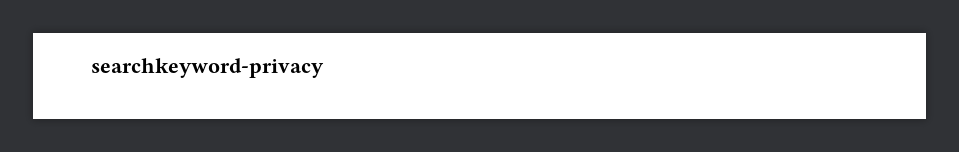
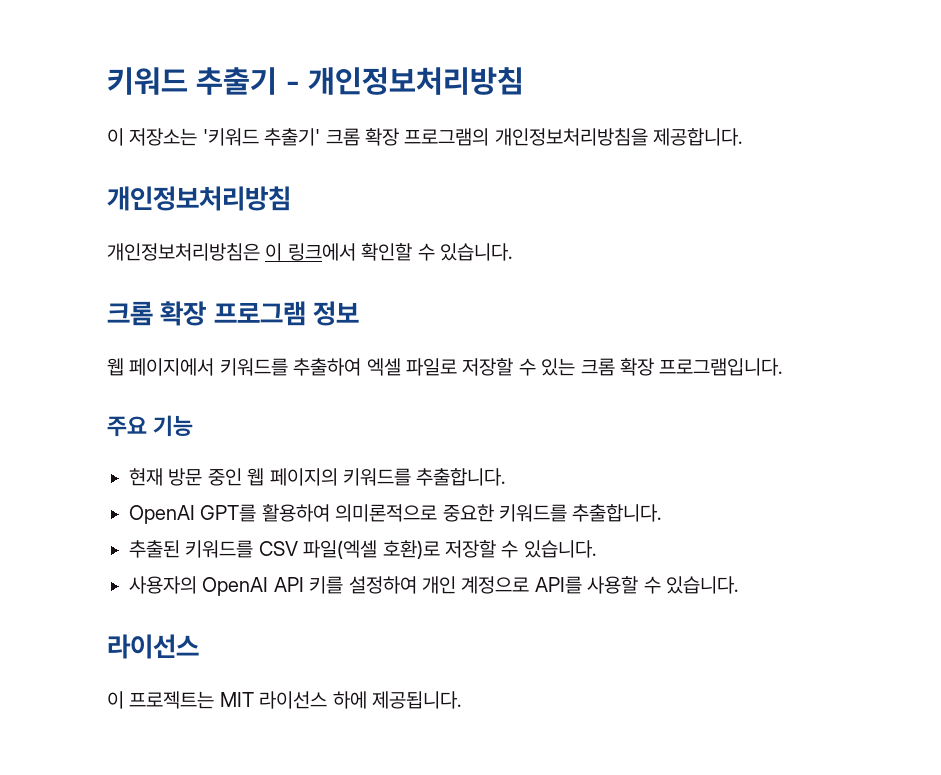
- searchkeyword-privacy
+ 키워드 추출기 - 개인정보처리방침
+ 이 저장소는 '키워드 추출기' 크롬 확장 프로그램의 개인정보처리방침을 제공합니다.
+ 개인정보처리방침
+ 개인정보처리방침은 이 링크에서 확인할 수 있습니다.
+ 크롬 확장 프로그램 정보
+ 웹 페이지에서 키워드를 추출하여 엑셀 파일로 저장할 수 있는 크롬 확장 프로그램입니다.
+ 주요 기능
+ 현재 방문 중인 웹 페이지의 키워드를 추출합니다.
+ OpenAI GPT를 활용하여 의미론적으로 중요한 키워드를 추출합니다.
+ 추출된 키워드를 CSV 파일(엑셀 호환)로 저장할 수 있습니다.
+ 사용자의 OpenAI API 키를 설정하여 개인 계정으로 API를 사용할 수 있습니다.
+ 라이선스
+ 이 프로젝트는 MIT 라이선스 하에 제공됩니다.

